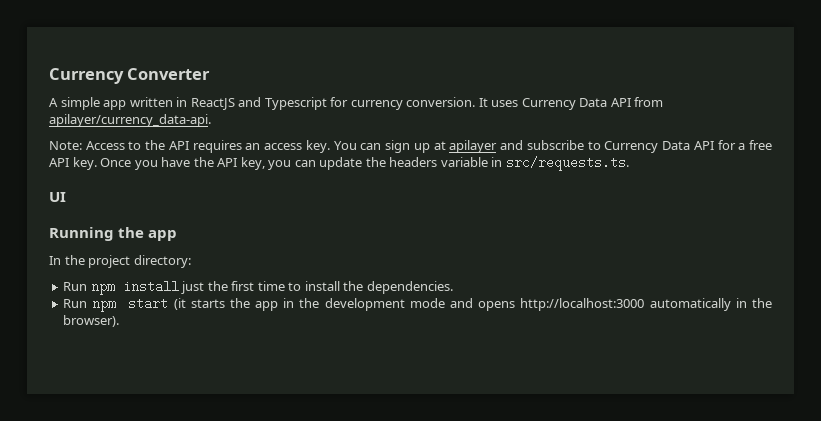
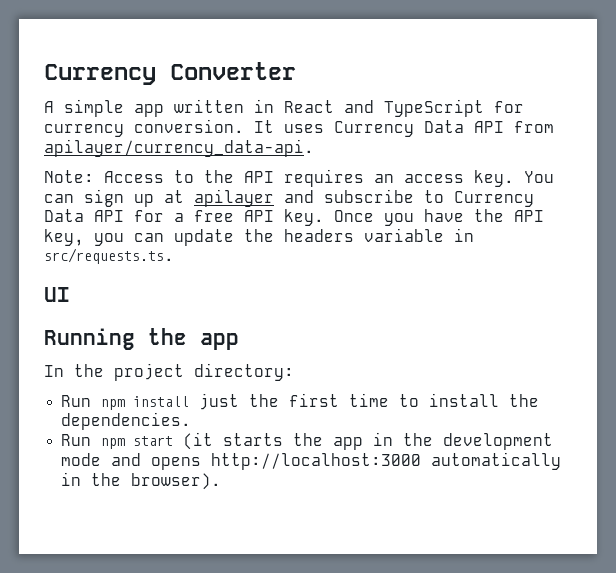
- A simple app written in ReactJS and Typescript for currency conversion.
+ A simple app written in React and TypeScript for currency conversion.

